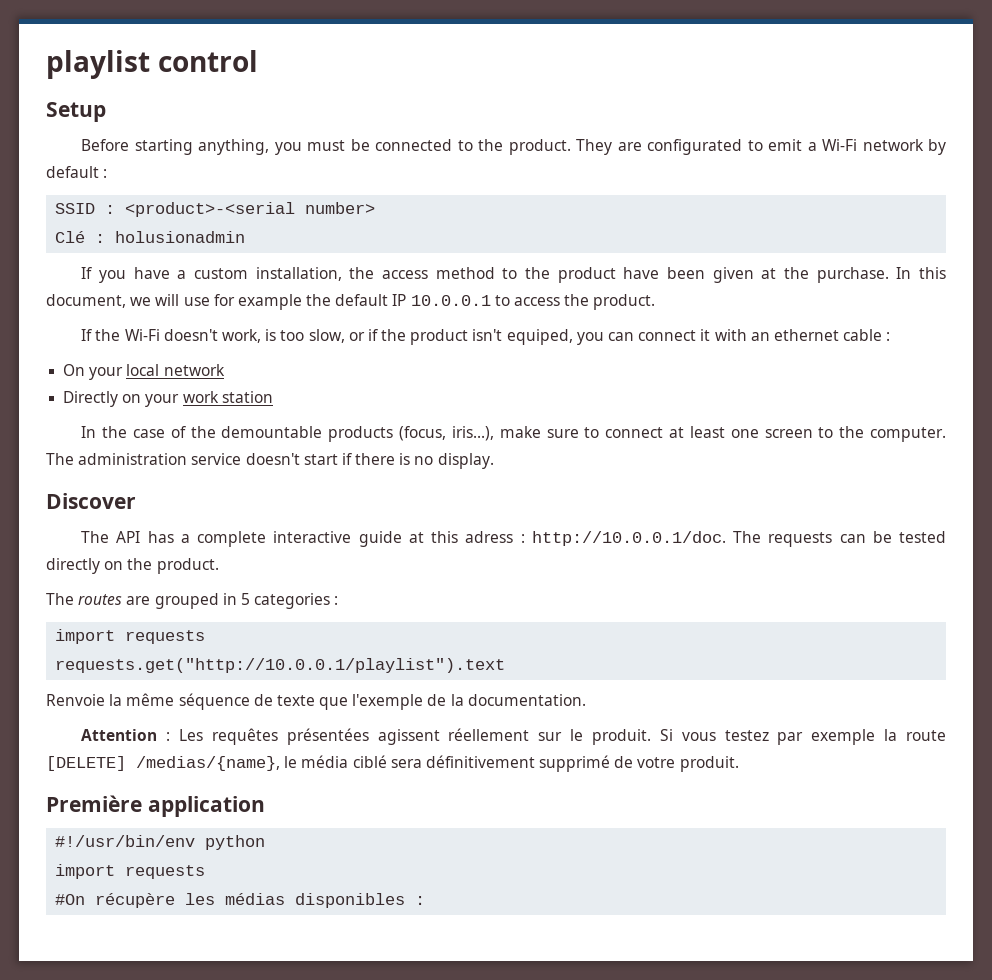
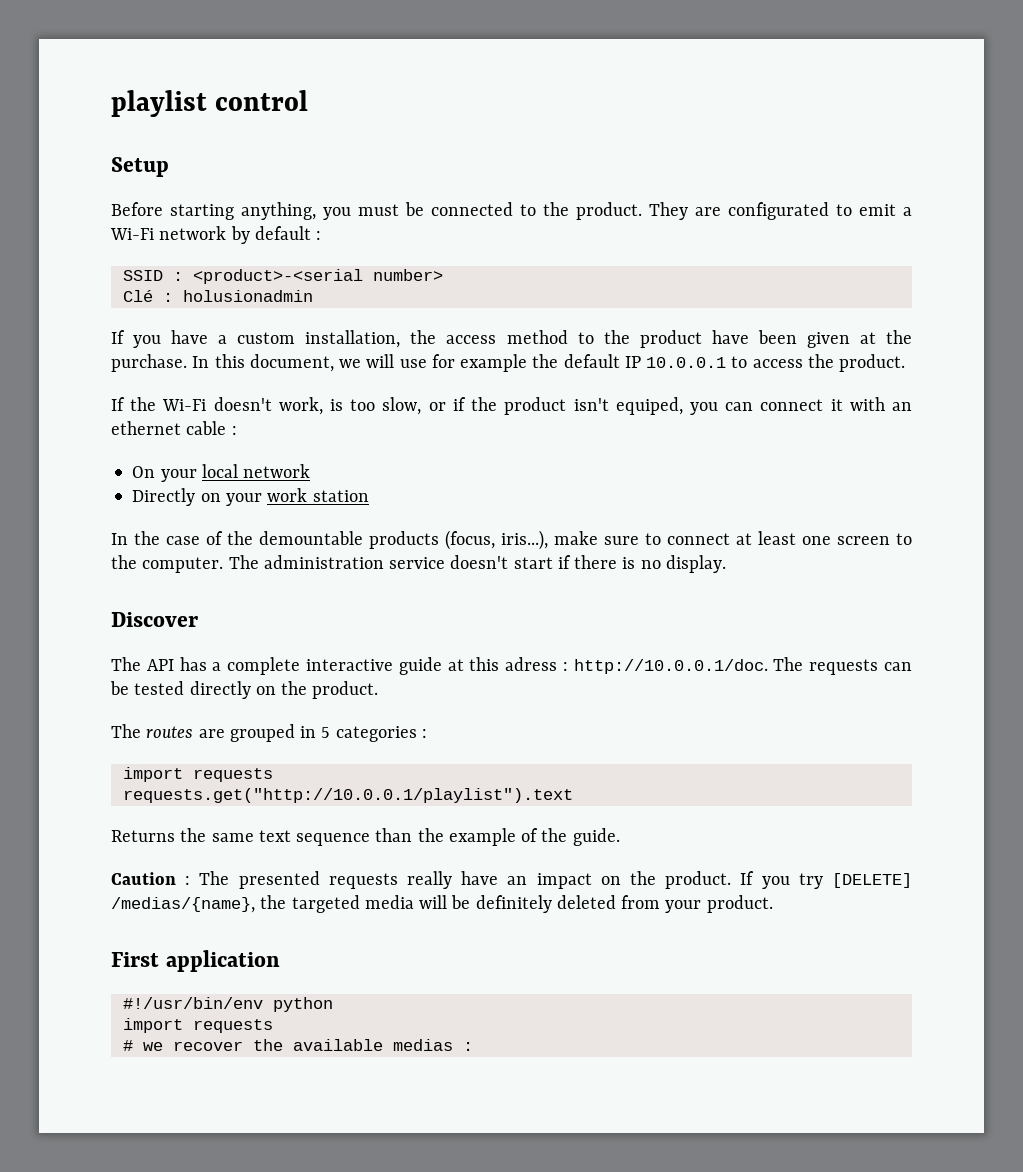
- Renvoie la même séquence de texte que l'exemple de la documentation.
- Attention : Les requêtes présentées agissent réellement sur le produit. Si vous testez par exemple la route [DELETE] /medias/{name}, le média ciblé sera définitivement supprimé de votre produit.
- Première application
+ Returns the same text sequence than the example of the guide.
+ Caution : The presented requests really have an impact on the product. If you try [DELETE] /medias/{name}, the targeted media will be definitely deleted from your product.
+ First application
- #On récupère les médias disponibles :
+ # we recover the available medias :

